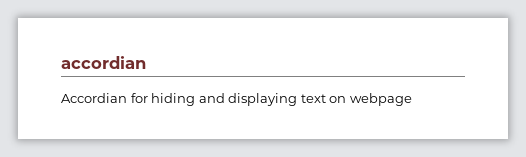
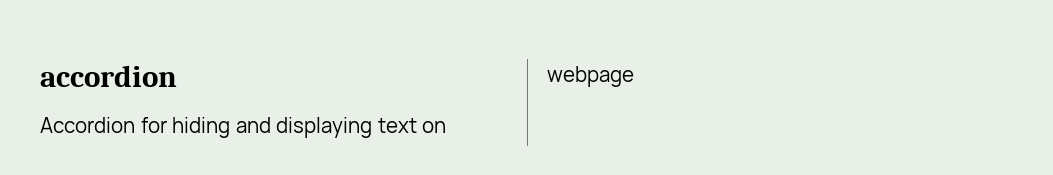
- accordian
- Accordian for hiding and displaying text on webpage
+ accordion
+ Accordion for hiding and displaying text on webpage

